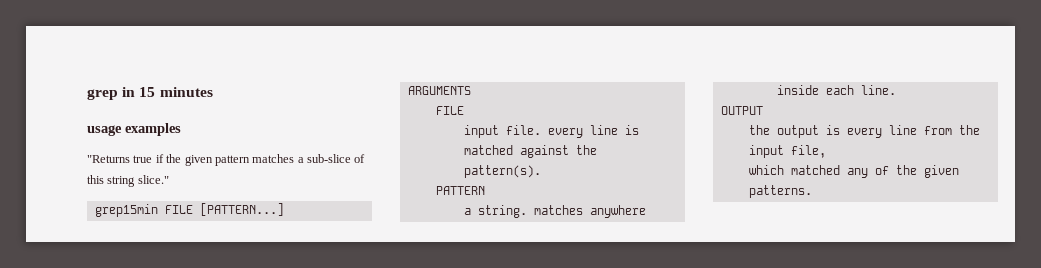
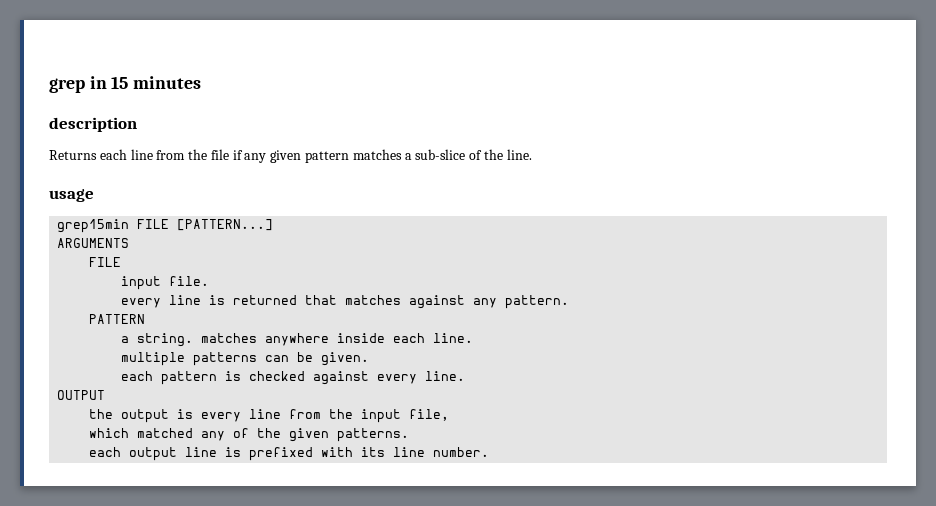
- usage examples
- "Returns true if the given pattern matches a sub-slice of this string slice."
+ description
+ Returns each line from the file if any given pattern matches a sub-slice of the line.
+ usage
- input file. every line is matched against the pattern(s).
+ input file.
+ every line is returned that matches against any pattern.
+ multiple patterns can be given.
+ each pattern is checked against every line.
+ each output line is prefixed with its line number.

